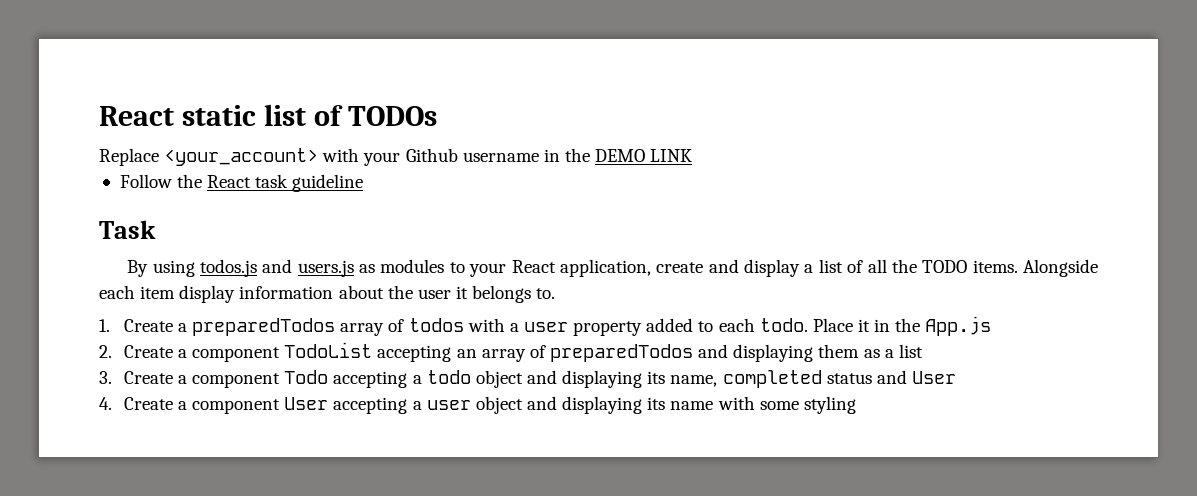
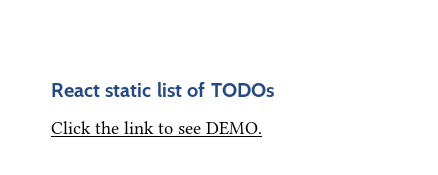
- Replace <your_account> with your Github username in the DEMO LINK
- Follow the React task guideline
- Task
- By using todos.js and users.js as modules to your React application, create and display a list of all the TODO items. Alongside each item display information about the user it belongs to.
- 1. Create a preparedTodos array of todos with a user property added to each todo. Place it in the App.js
- 2. Create a component TodoList accepting an array of preparedTodos and displaying them as a list
- 3. Create a component Todo accepting a todo object and displaying its name, completed status and User
- 4. Create a component User accepting a user object and displaying its name with some styling
+ Click the link to see DEMO.

